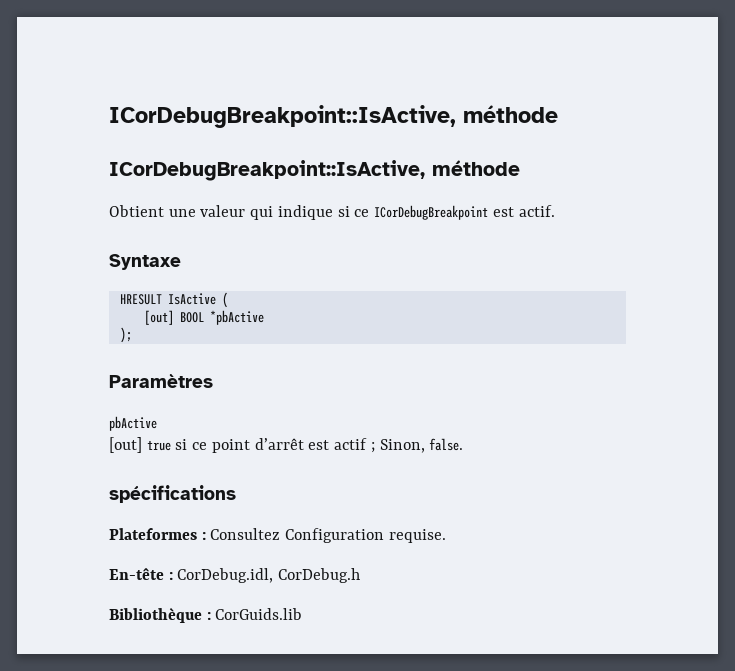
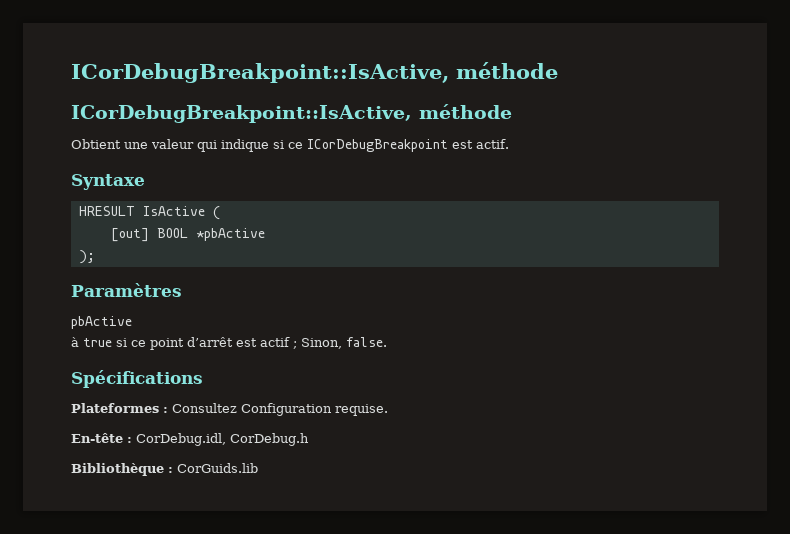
- [out] true si ce point d’arrêt est actif ; Sinon, false.
+ à true si ce point d’arrêt est actif ; Sinon, false.
- spécifications
+ Spécifications

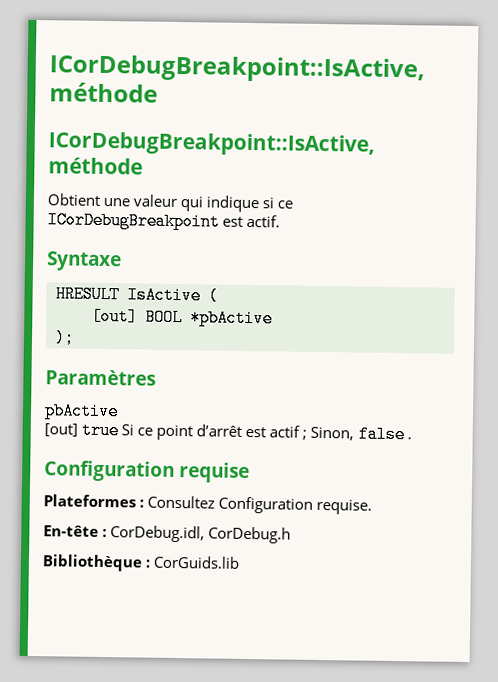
- à true si ce point d’arrêt est actif ; Sinon, false.
- Spécifications
+ [out] true Si ce point d’arrêt est actif ; Sinon, false .
+ Configuration requise

